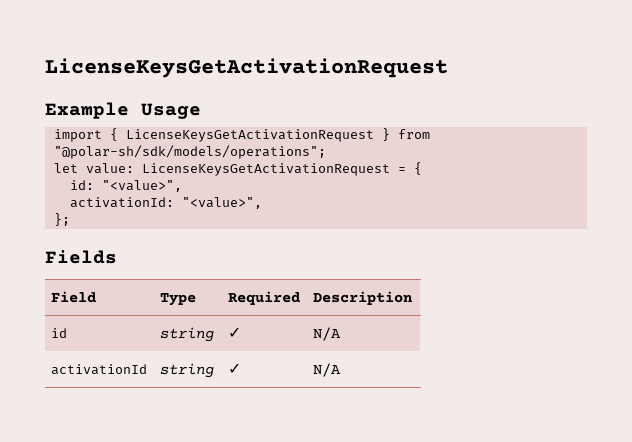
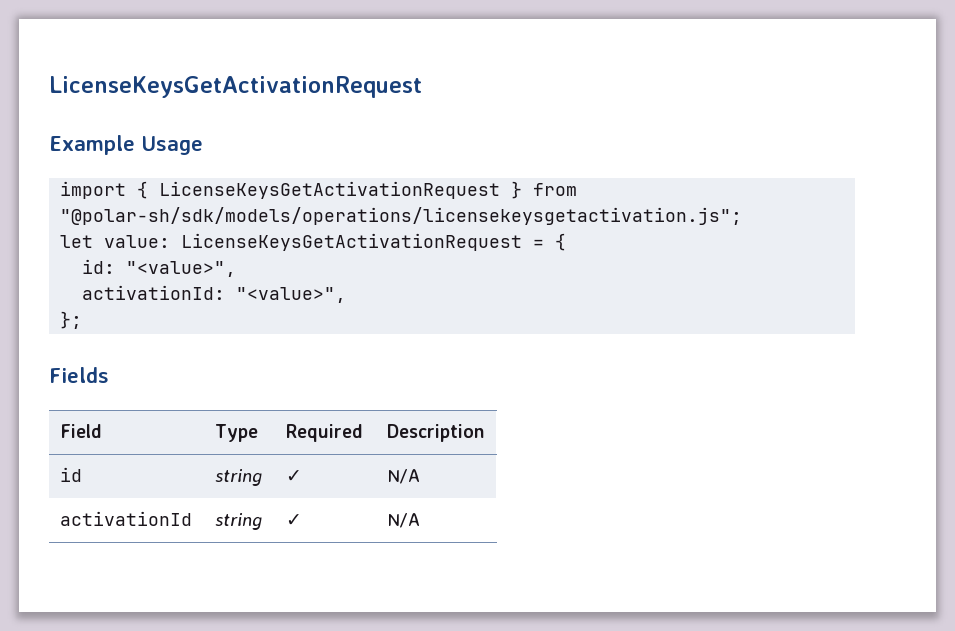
- import { LicenseKeysGetActivationRequest } from "@polar-sh/sdk/models/operations";
+ import { LicenseKeysGetActivationRequest } from "@polar-sh/sdk/models/operations/licensekeysgetactivation.js";

